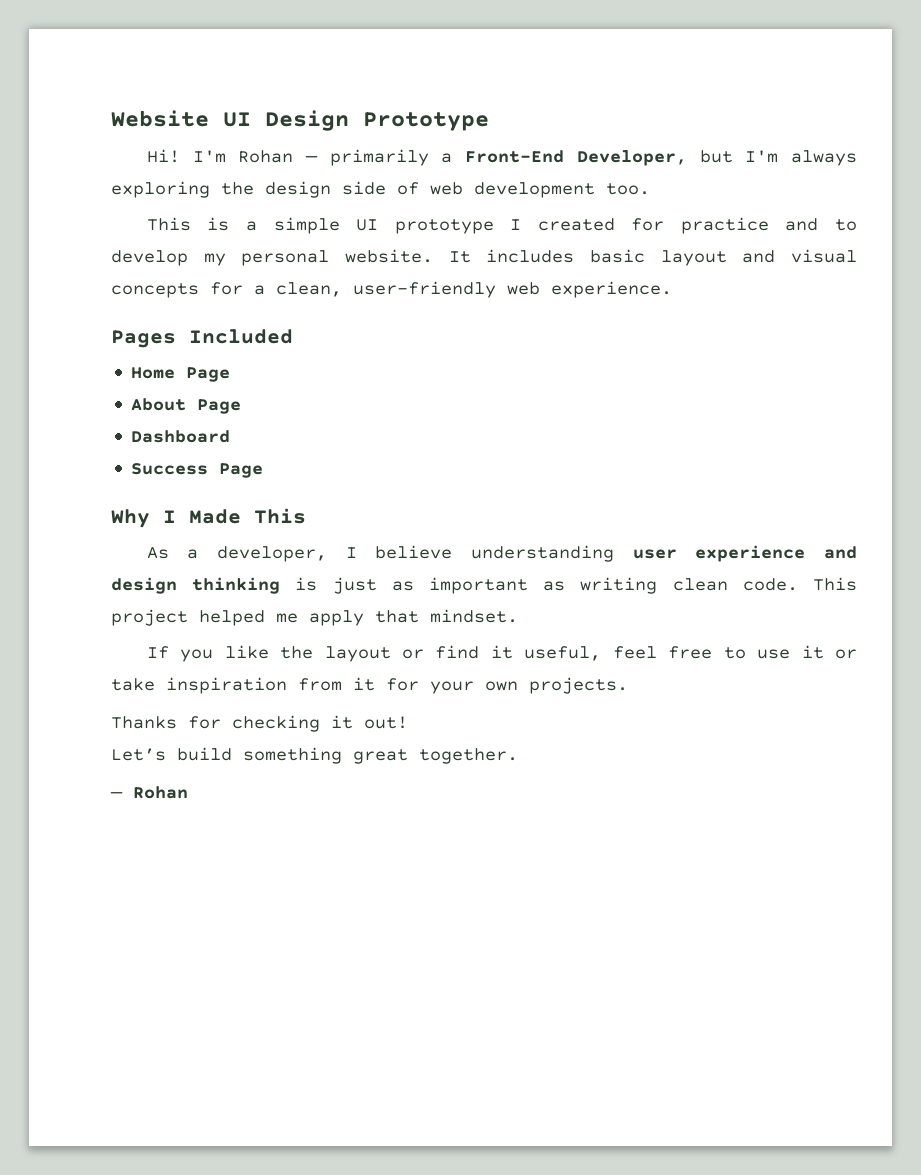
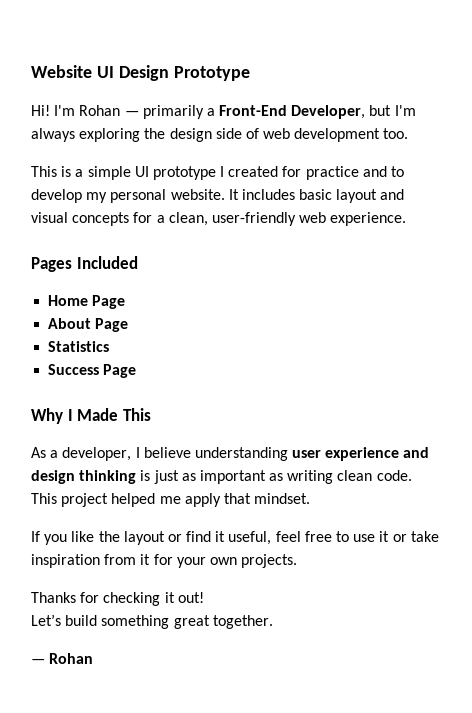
- Dashboard
+ Statistics

